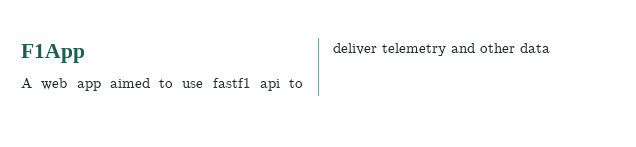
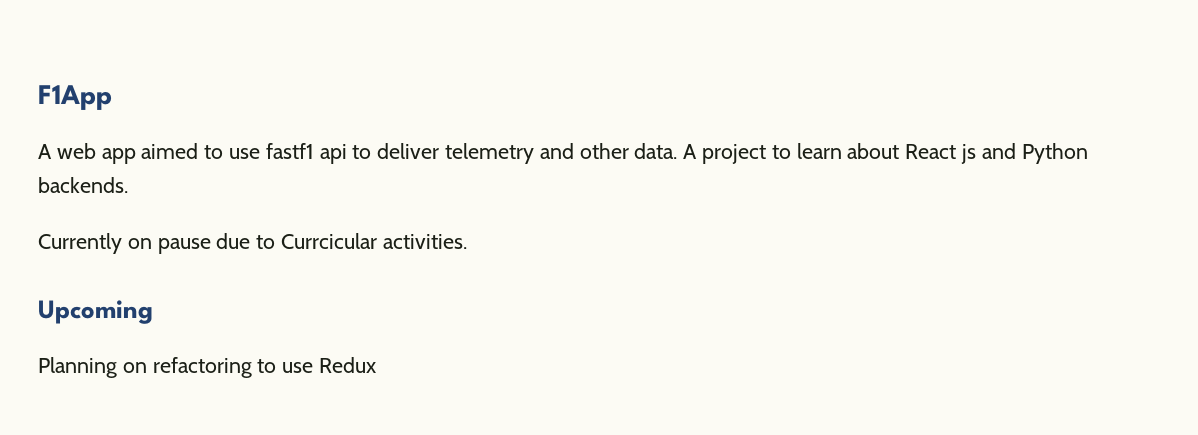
- A web app aimed to use fastf1 api to deliver telemetry and other data
+ A web app aimed to use fastf1 api to deliver telemetry and other data. A project to learn about React js and Python backends.
+ Currently on pause due to Currcicular activities.
+ Upcoming
+ Planning on refactoring to use Redux

